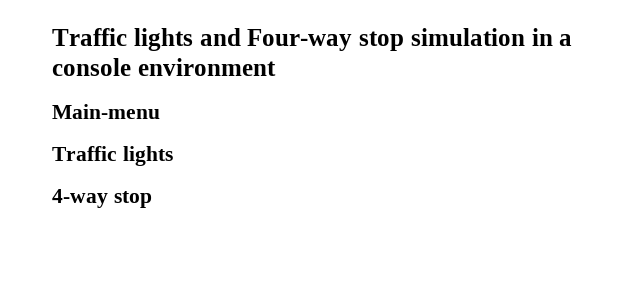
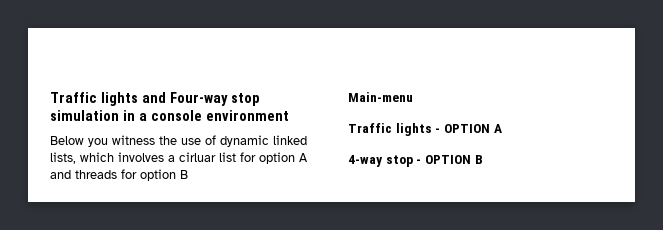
+ Below you witness the use of dynamic linked lists, which involves a cirluar list for option A and threads for option B
  Main-menu
- Traffic lights
+ Traffic lights - OPTION A
- 4-way stop
+ 4-way stop - OPTION B

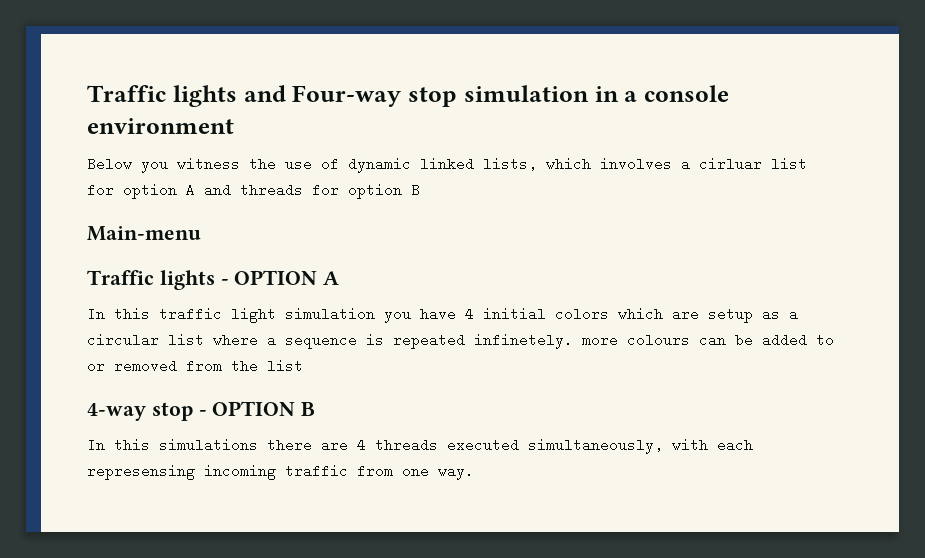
+ In this traffic light simulation you have 4 initial colors which are setup as a circular list where a sequence is repeated infinetely. more colours can be added to or removed from the list
+ In this simulations there are 4 threads executed simultaneously, with each represensing incoming traffic from one way.

